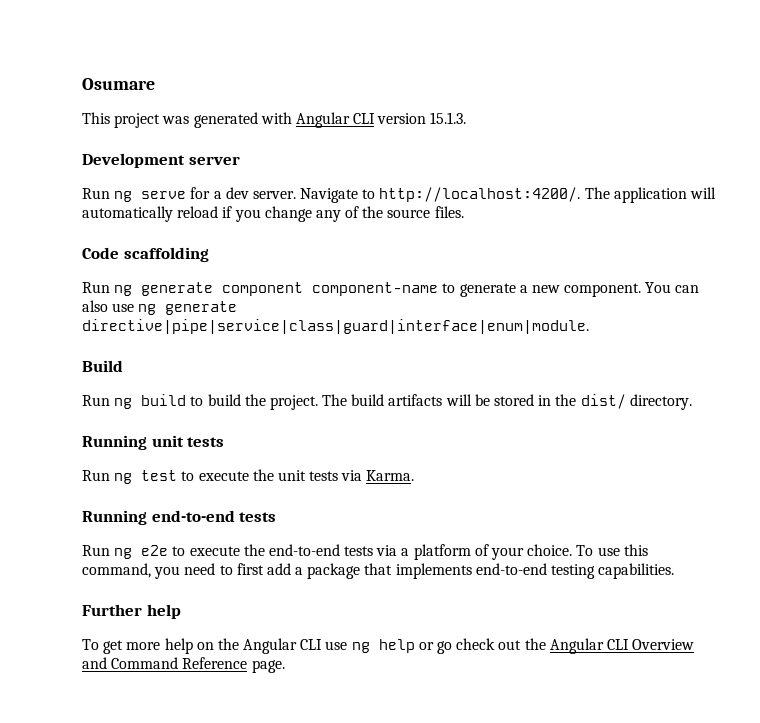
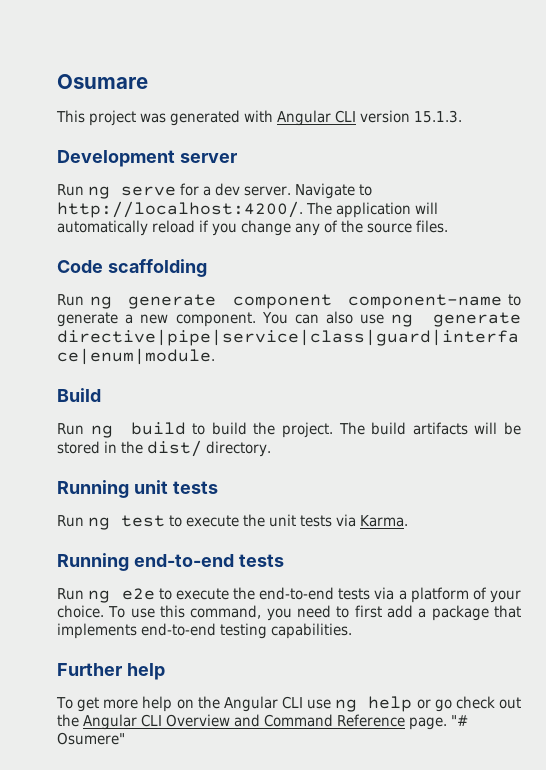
+ "# Osumere"

